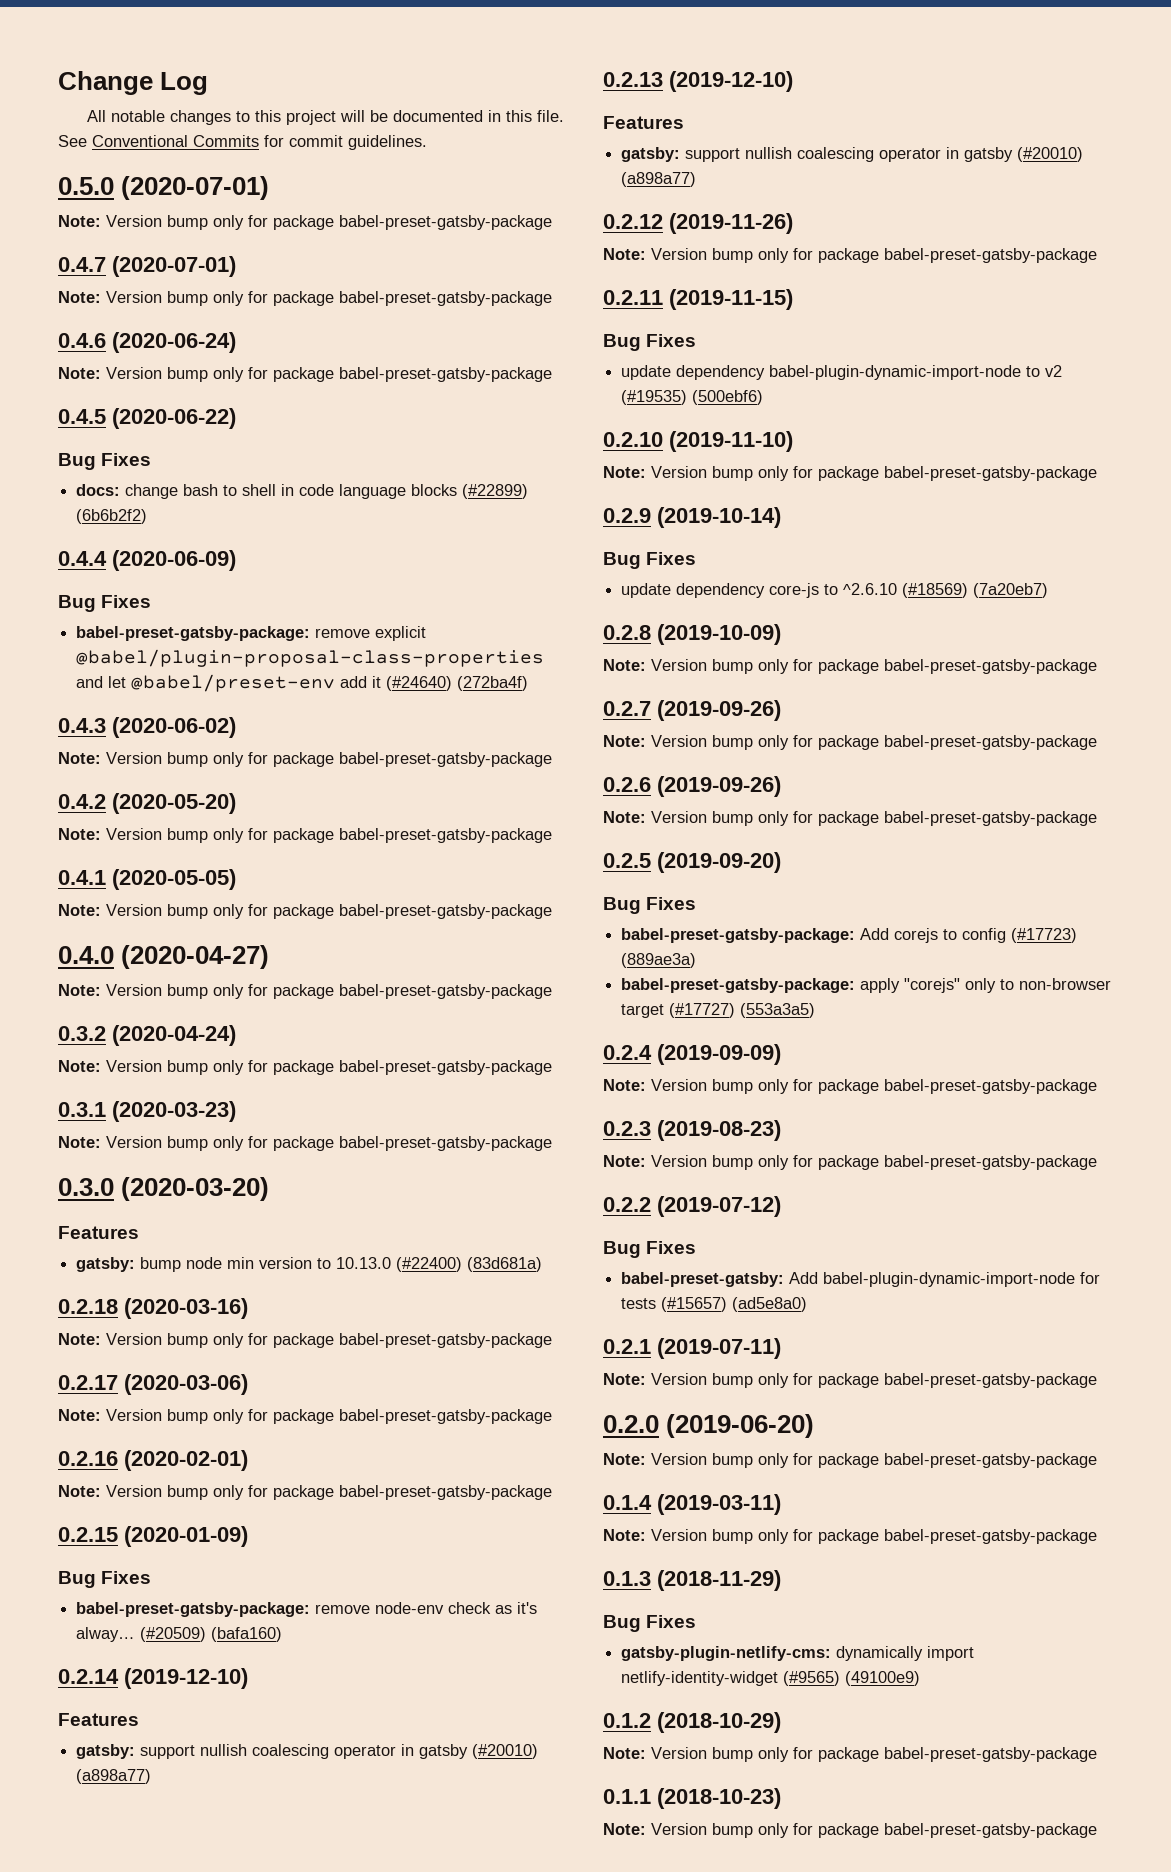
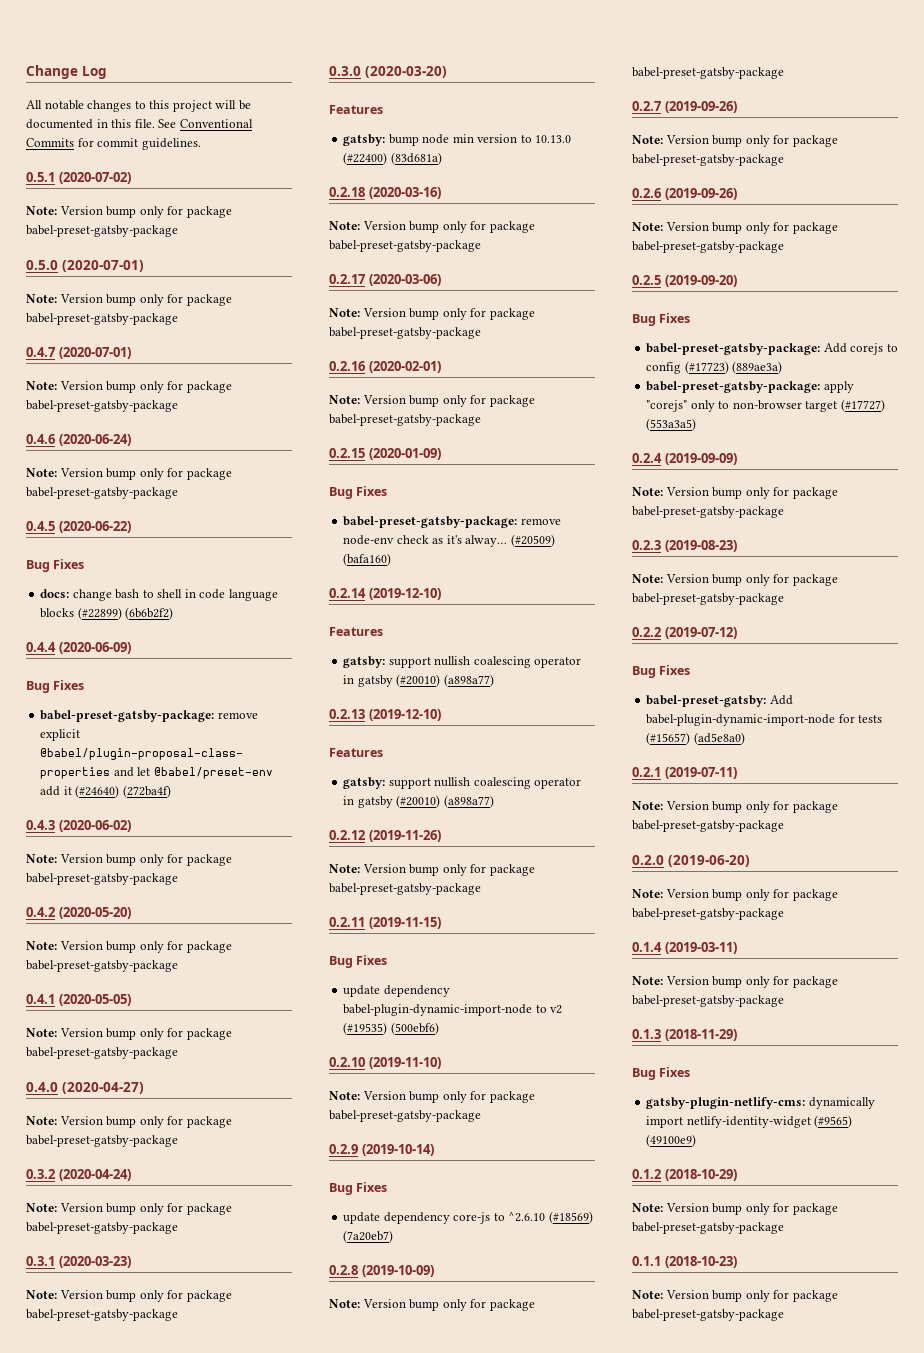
+ 0.5.1 (2020-07-02)
+ Note: Version bump only for package babel-preset-gatsby-package

